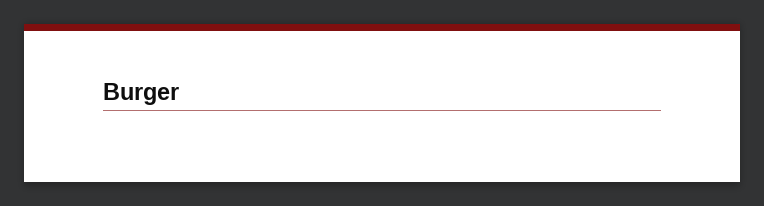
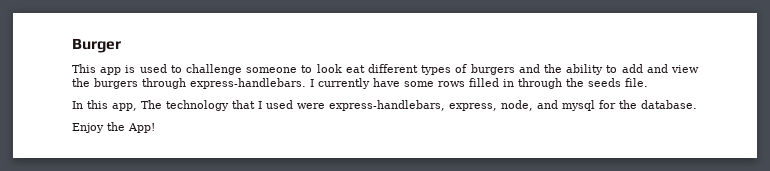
+ This app is used to challenge someone to look eat different types of burgers and the ability to add and view the burgers through express-handlebars. I currently have some rows filled in through the seeds file.
+ In this app, The technology that I used were express-handlebars, express, node, and mysql for the database.
+ Enjoy the App!

